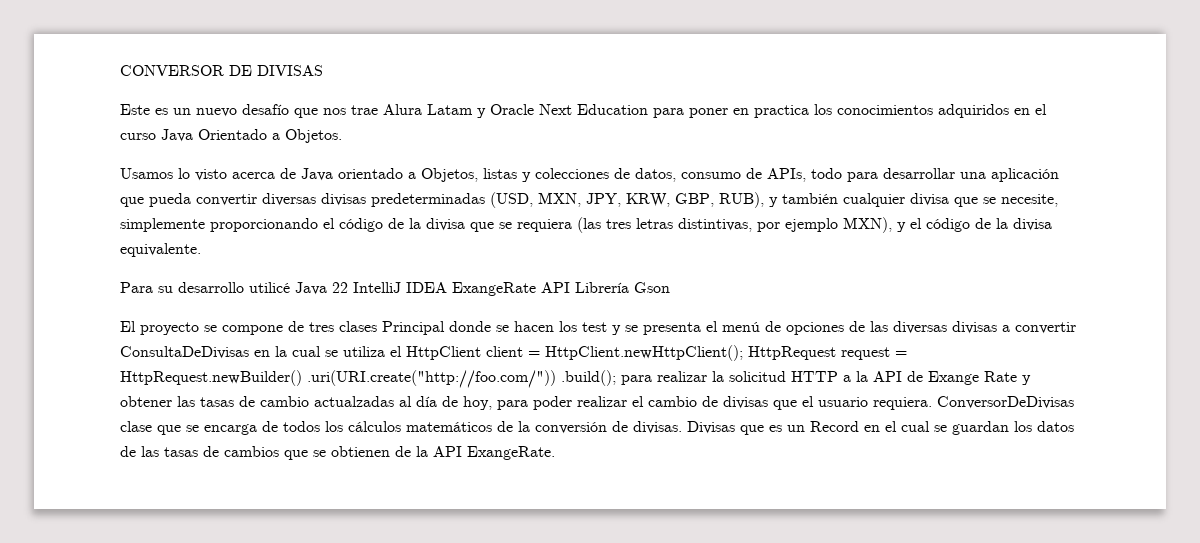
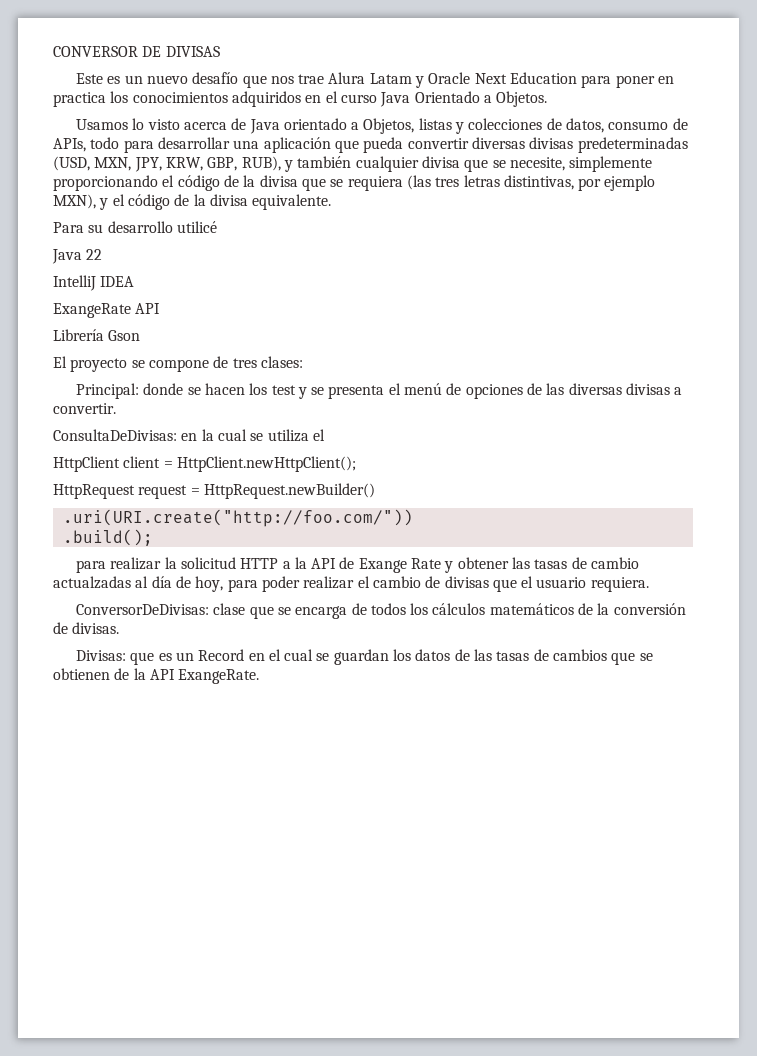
- Para su desarrollo utilicé Java 22 IntelliJ IDEA ExangeRate API Librería Gson
+ Para su desarrollo utilicé
+ Java 22
+ IntelliJ IDEA
+ ExangeRate API
+ Librería Gson
- El proyecto se compone de tres clases Principal donde se hacen los test y se presenta el menú de opciones de las diversas divisas a convertir ConsultaDeDivisas en la cual se utiliza el HttpClient client = HttpClient.newHttpClient(); HttpRequest request = HttpRequest.newBuilder() .uri(URI.create("http://foo.com/")) .build(); para realizar la solicitud HTTP a la API de Exange Rate y obtener las tasas de cambio actualzadas al día de hoy, para poder realizar el cambio de divisas que el usuario requiera. ConversorDeDivisas clase que se encarga de todos los cálculos matemáticos de la conversión de divisas. Divisas que es un Record en el cual se guardan los datos de las tasas de cambios que se obtienen de la API ExangeRate.
+ El proyecto se compone de tres clases:
+ Principal: donde se hacen los test y se presenta el menú de opciones de las diversas divisas a convertir.
+ ConsultaDeDivisas: en la cual se utiliza el
+ HttpClient client = HttpClient.newHttpClient();
+ HttpRequest request = HttpRequest.newBuilder()
+ .uri(URI.create("http://foo.com/"))
+ .build();
+ para realizar la solicitud HTTP a la API de Exange Rate y obtener las tasas de cambio actualzadas al día de hoy, para poder realizar el cambio de divisas que el usuario requiera.
+ ConversorDeDivisas: clase que se encarga de todos los cálculos matemáticos de la conversión de divisas.
+ Divisas: que es un Record en el cual se guardan los datos de las tasas de cambios que se obtienen de la API ExangeRate.

